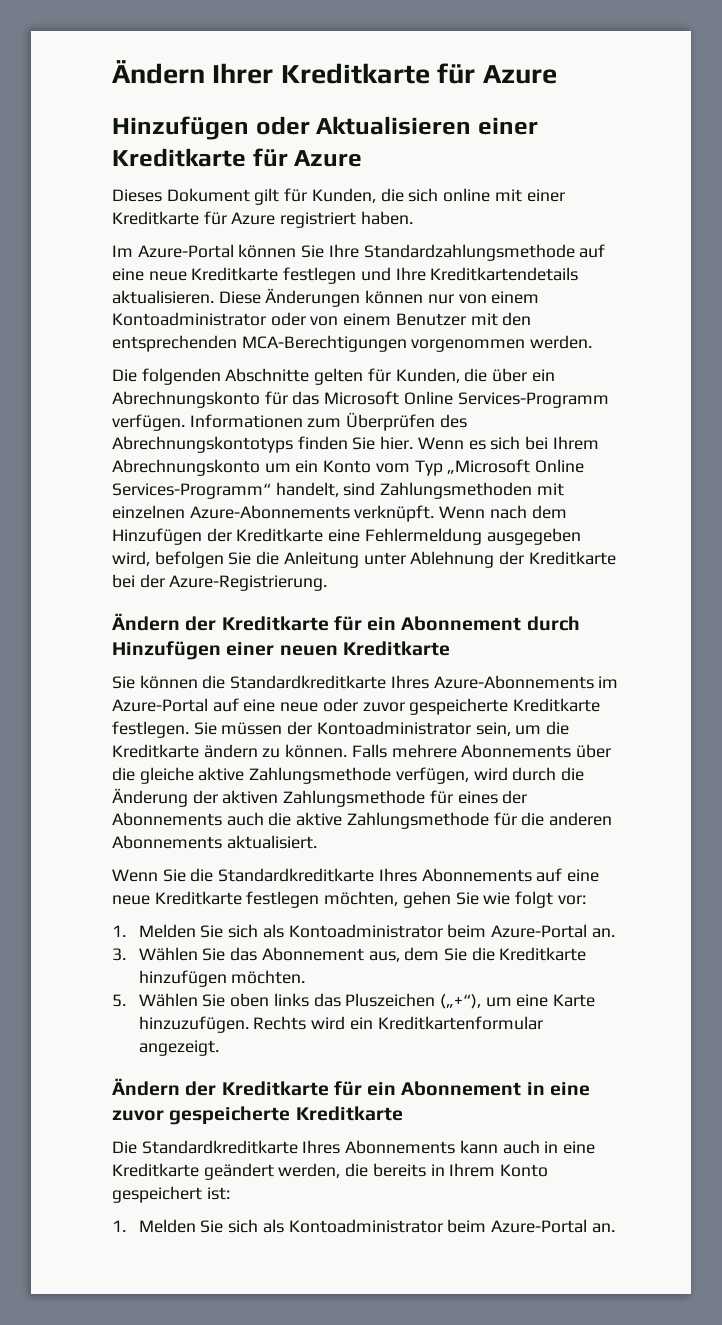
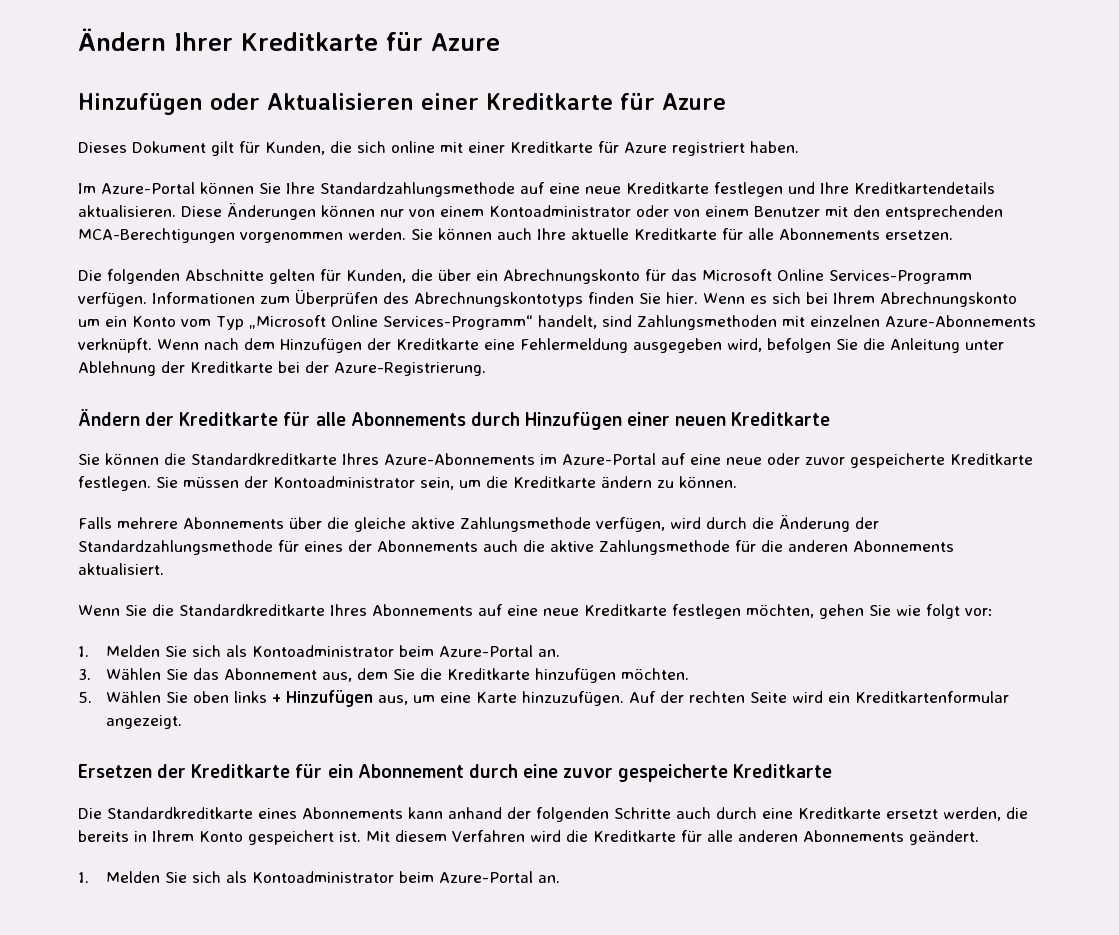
+ Sie können auch Ihre aktuelle Kreditkarte für alle Abonnements ersetzen.
- Ändern der Kreditkarte für ein Abonnement durch Hinzufügen einer neuen Kreditkarte
+ Ändern der Kreditkarte für alle Abonnements durch Hinzufügen einer neuen Kreditkarte
- Sie müssen der Kontoadministrator sein, um die Kreditkarte ändern zu können. Falls mehrere Abonnements über die gleiche aktive Zahlungsmethode verfügen, wird durch die Änderung der aktiven Zahlungsmethode für eines der Abonnements auch die aktive Zahlungsmethode für die anderen Abonnements aktualisiert.
+ Sie müssen der Kontoadministrator sein, um die Kreditkarte ändern zu können.
+ Falls mehrere Abonnements über die gleiche aktive Zahlungsmethode verfügen, wird durch die Änderung der Standardzahlungsmethode für eines der Abonnements auch die aktive Zahlungsmethode für die anderen Abonnements aktualisiert.
- 5. Wählen Sie oben links das Pluszeichen („+“), um eine Karte hinzuzufügen.
+ 5. Wählen Sie oben links + Hinzufügen aus, um eine Karte hinzuzufügen.
- Rechts wird ein Kreditkartenformular angezeigt.
+ Auf der rechten Seite wird ein Kreditkartenformular angezeigt.
- Ändern der Kreditkarte für ein Abonnement in eine zuvor gespeicherte Kreditkarte
+ Ersetzen der Kreditkarte für ein Abonnement durch eine zuvor gespeicherte Kreditkarte
- Die Standardkreditkarte Ihres Abonnements kann auch in eine Kreditkarte geändert werden, die bereits in Ihrem Konto gespeichert ist:
+ Die Standardkreditkarte eines Abonnements kann anhand der folgenden Schritte auch durch eine Kreditkarte ersetzt werden, die bereits in Ihrem Konto gespeichert ist. Mit diesem Verfahren wird die Kreditkarte für alle anderen Abonnements geändert.

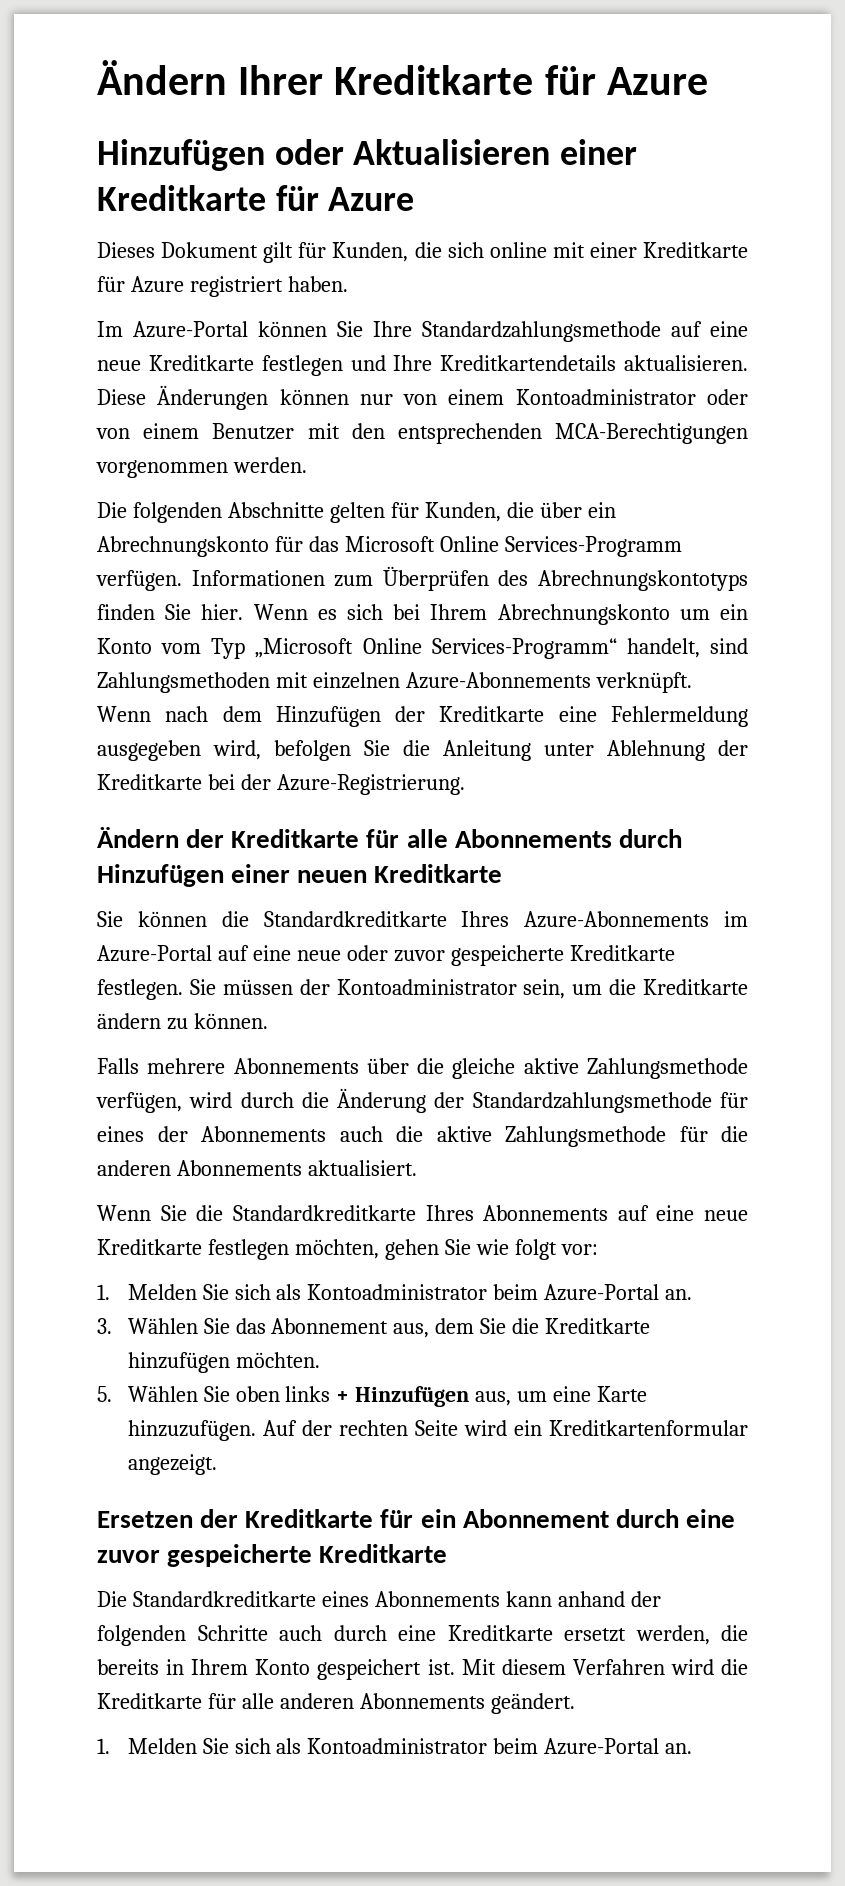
- Sie können auch Ihre aktuelle Kreditkarte für alle Abonnements ersetzen.

